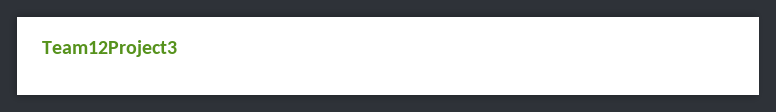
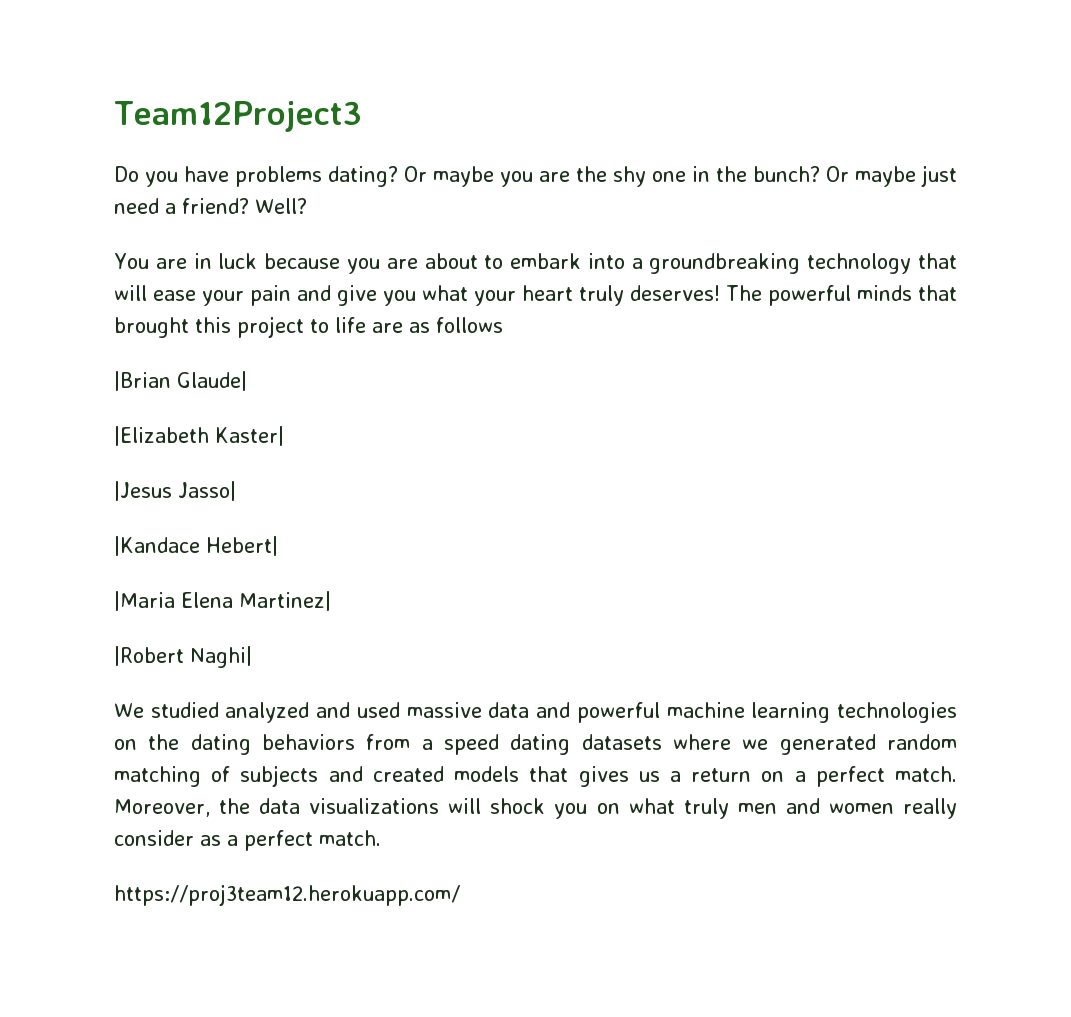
+ Do you have problems dating? Or maybe you are the shy one in the bunch? Or maybe just need a friend? Well?
+ You are in luck because you are about to embark into a groundbreaking technology that will ease your pain and give you what your heart truly deserves! The powerful minds that brought this project to life are as follows
+ |Brian Glaude|
+ |Elizabeth Kaster|
+ |Jesus Jasso|
+ |Kandace Hebert|
+ |Maria Elena Martinez|
+ |Robert Naghi|
+ We studied analyzed and used massive data and powerful machine learning technologies on the dating behaviors from a speed dating datasets where we generated random matching of subjects and created models that gives us a return on a perfect match. Moreover, the data visualizations will shock you on what truly men and women really consider as a perfect match.
+ https://proj3team12.herokuapp.com/

